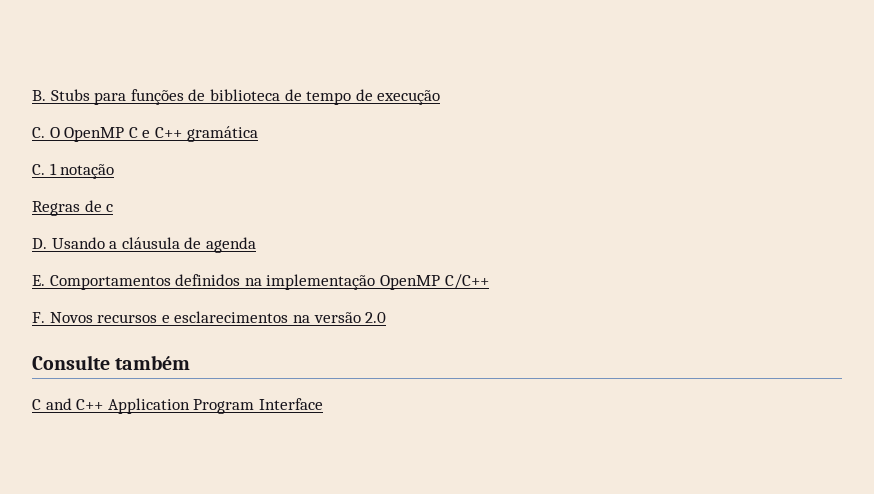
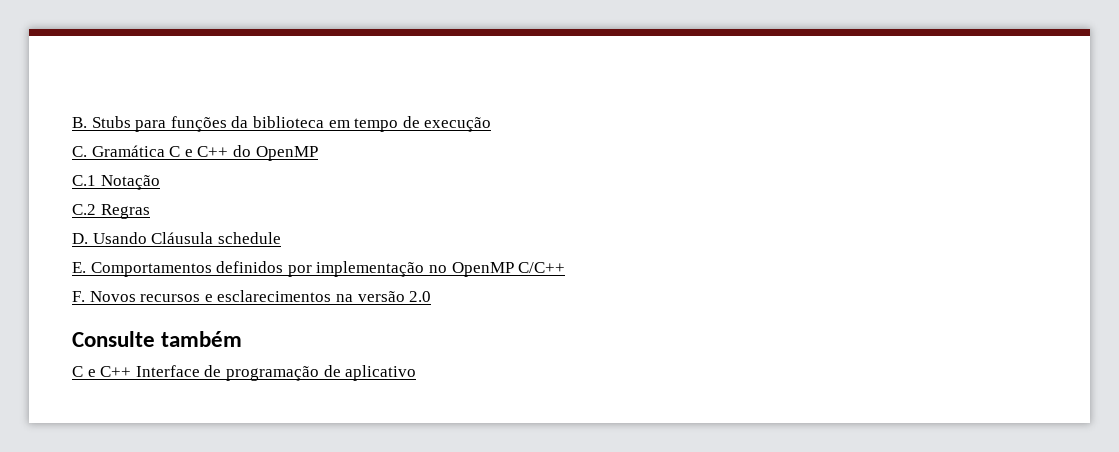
- B. Stubs para funções de biblioteca de tempo de execução
+ B. Stubs para funções da biblioteca em tempo de execução
- C. O OpenMP C e C++ gramática
- C. 1 notação
- Regras de c
+ C. Gramática C e C++ do OpenMP
+ C.1 Notação
+ C.2 Regras
- D. Usando a cláusula de agenda
+ D. Usando Cláusula schedule
- E. Comportamentos definidos na implementação OpenMP C/C++
+ E. Comportamentos definidos por implementação no OpenMP C/C++
- C and C++ Application Program Interface
+ C e C++ Interface de programação de aplicativo

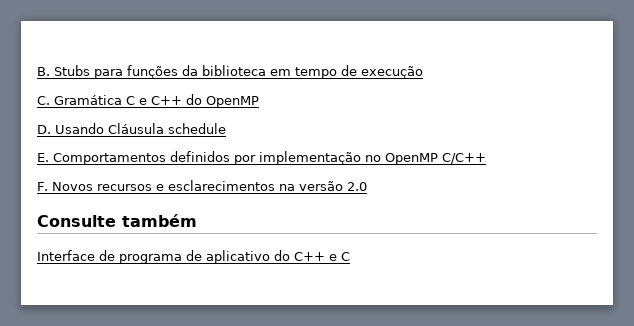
- C.1 Notação
- C.2 Regras
- C e C++ Interface de programação de aplicativo
+ Interface de programa de aplicativo do C++ e C

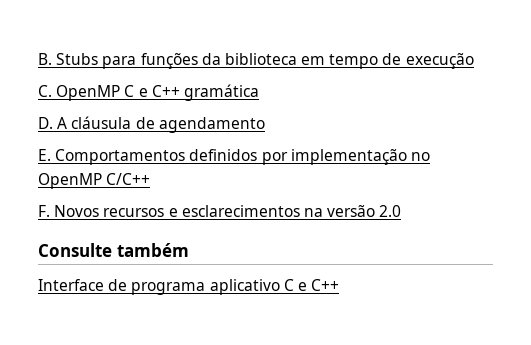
- C. Gramática C e C++ do OpenMP
+ C. OpenMP C e C++ gramática
- D. Usando Cláusula schedule
+ D. A cláusula de agendamento
- Interface de programa de aplicativo do C++ e C
+ Interface de programa aplicativo C e C++

